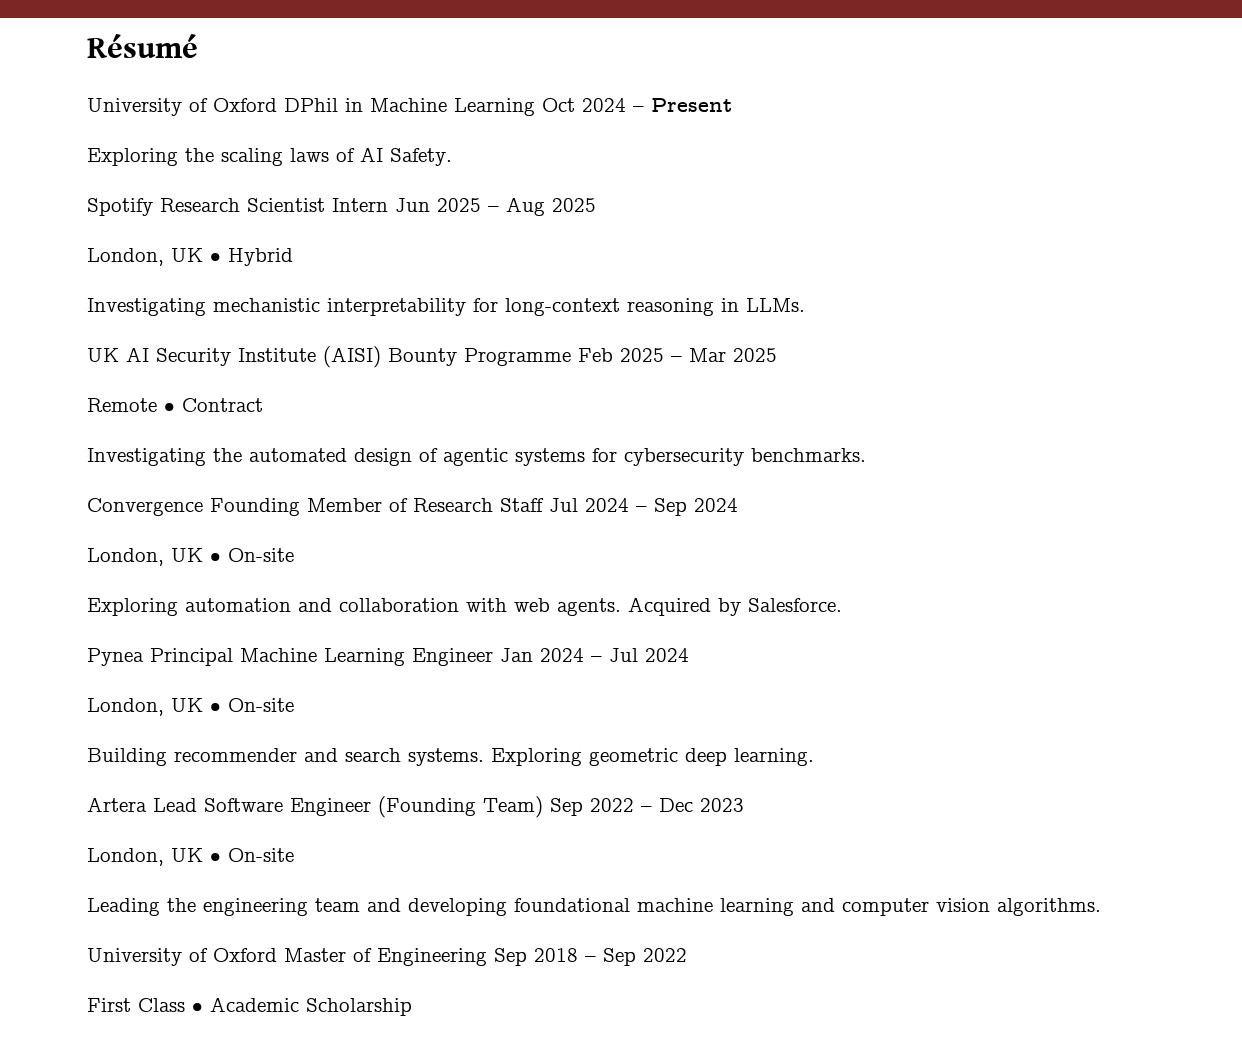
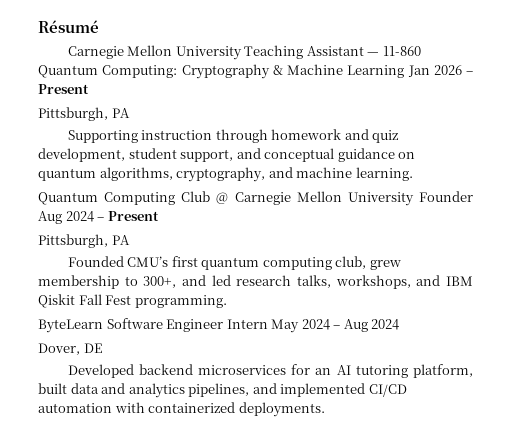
- University of Oxford DPhil in Machine Learning Oct 2024 – Present
- Exploring the scaling laws of AI Safety.
- Spotify Research Scientist Intern Jun 2025 – Aug 2025
- London, UK • Hybrid
- Investigating mechanistic interpretability for long-context reasoning in LLMs.
- UK AI Security Institute (AISI) Bounty Programme Feb 2025 – Mar 2025
- Remote • Contract
- Investigating the automated design of agentic systems for cybersecurity benchmarks.
- Convergence Founding Member of Research Staff Jul 2024 – Sep 2024
- London, UK • On-site
- Exploring automation and collaboration with web agents. Acquired by Salesforce.
- Pynea Principal Machine Learning Engineer Jan 2024 – Jul 2024
- London, UK • On-site
- Building recommender and search systems. Exploring geometric deep learning.
- Artera Lead Software Engineer (Founding Team) Sep 2022 – Dec 2023
- London, UK • On-site
- Leading the engineering team and developing foundational machine learning and computer vision algorithms.
- University of Oxford Master of Engineering Sep 2018 – Sep 2022
- First Class • Academic Scholarship
+ Carnegie Mellon University Teaching Assistant — 11-860 Quantum Computing: Cryptography & Machine Learning Jan 2026 – Present
+ Pittsburgh, PA
+ Supporting instruction through homework and quiz development, student support, and conceptual guidance on quantum algorithms, cryptography, and machine learning.
+ Quantum Computing Club @ Carnegie Mellon University Founder Aug 2024 – Present
+ Pittsburgh, PA
+ Founded CMU’s first quantum computing club, grew membership to 300+, and led research talks, workshops, and IBM Qiskit Fall Fest programming.
+ ByteLearn Software Engineer Intern May 2024 – Aug 2024
+ Dover, DE
+ Developed backend microservices for an AI tutoring platform, built data and analytics pipelines, and implemented CI/CD automation with containerized deployments.

